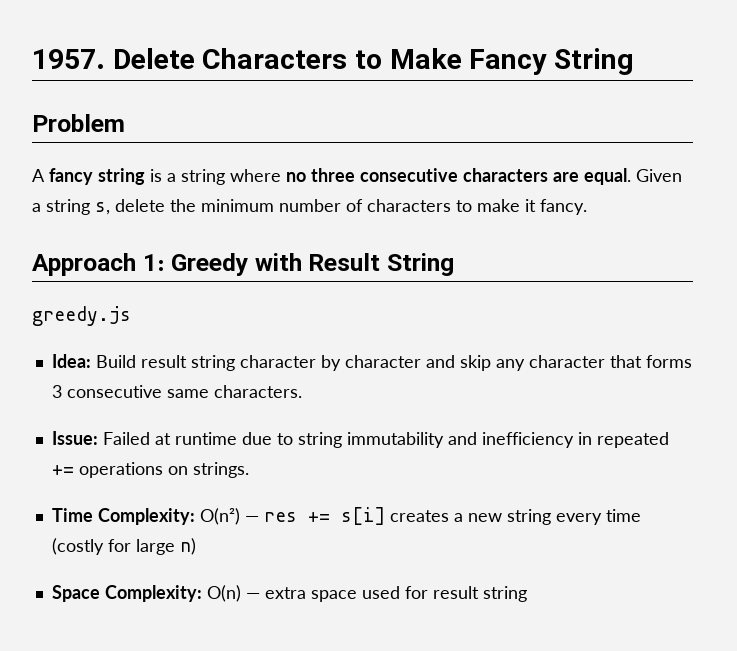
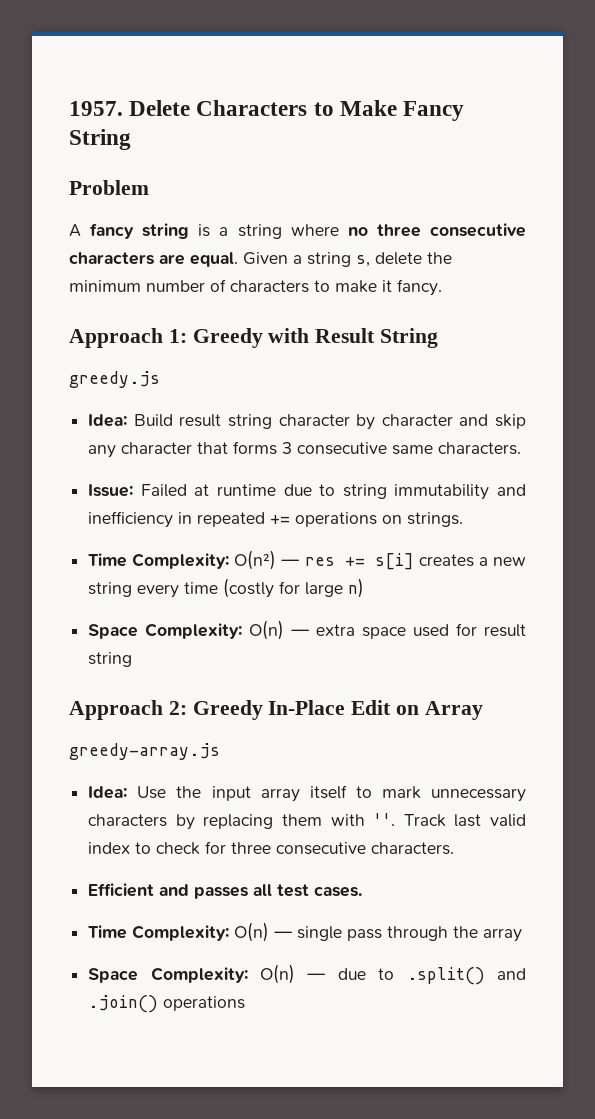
+ Approach 2: Greedy In-Place Edit on Array
+ greedy-array.js
+ Idea: Use the input array itself to mark unnecessary characters by replacing them with ''. Track last valid index to check for three consecutive characters.
+ Efficient and passes all test cases.
+ Time Complexity: O(n) — single pass through the array
+ Space Complexity: O(n) — due to .split() and .join() operations

